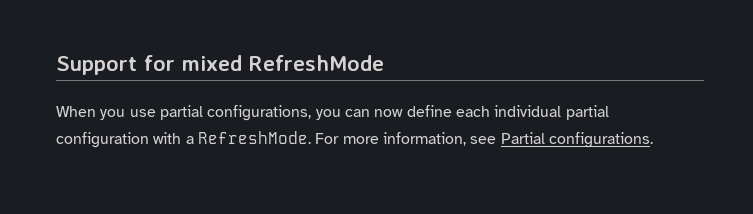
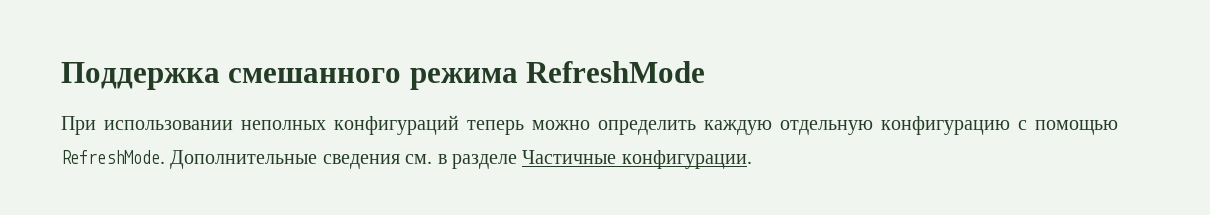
- Support for mixed RefreshMode
- When you use partial configurations, you can now define each individual partial configuration with a RefreshMode. For more information, see Partial configurations.
+ Поддержка смешанного режима RefreshMode
+ При использовании неполных конфигураций теперь можно определить каждую отдельную конфигурацию с помощью RefreshMode. Дополнительные сведения см. в разделе Частичные конфигурации.

